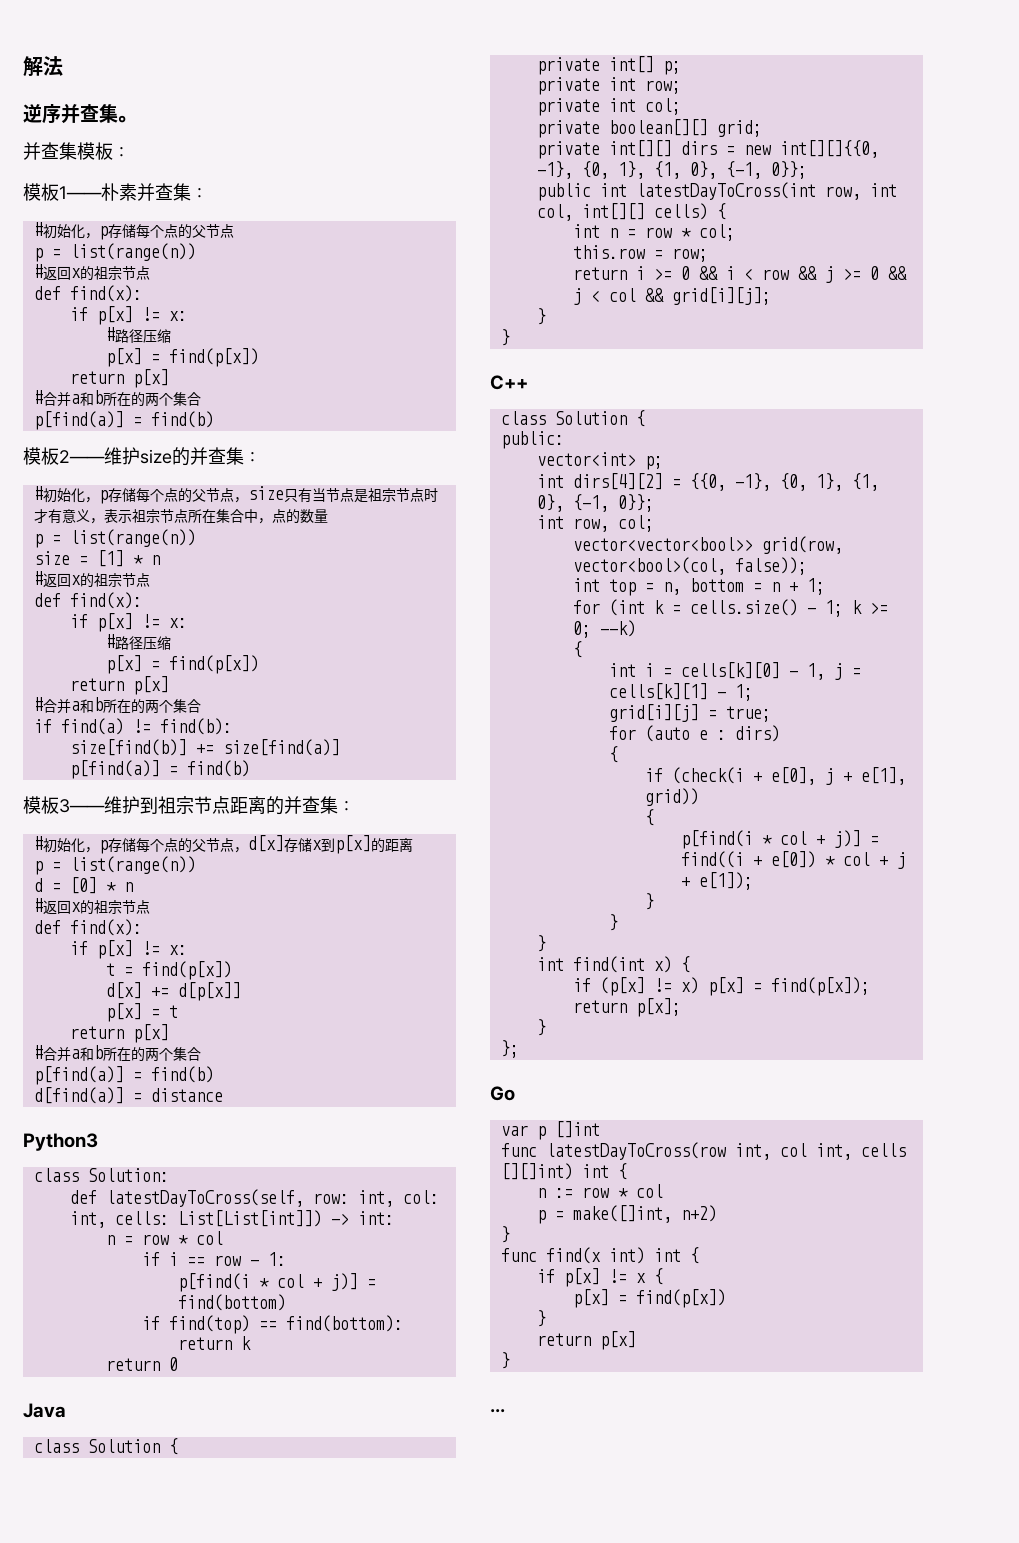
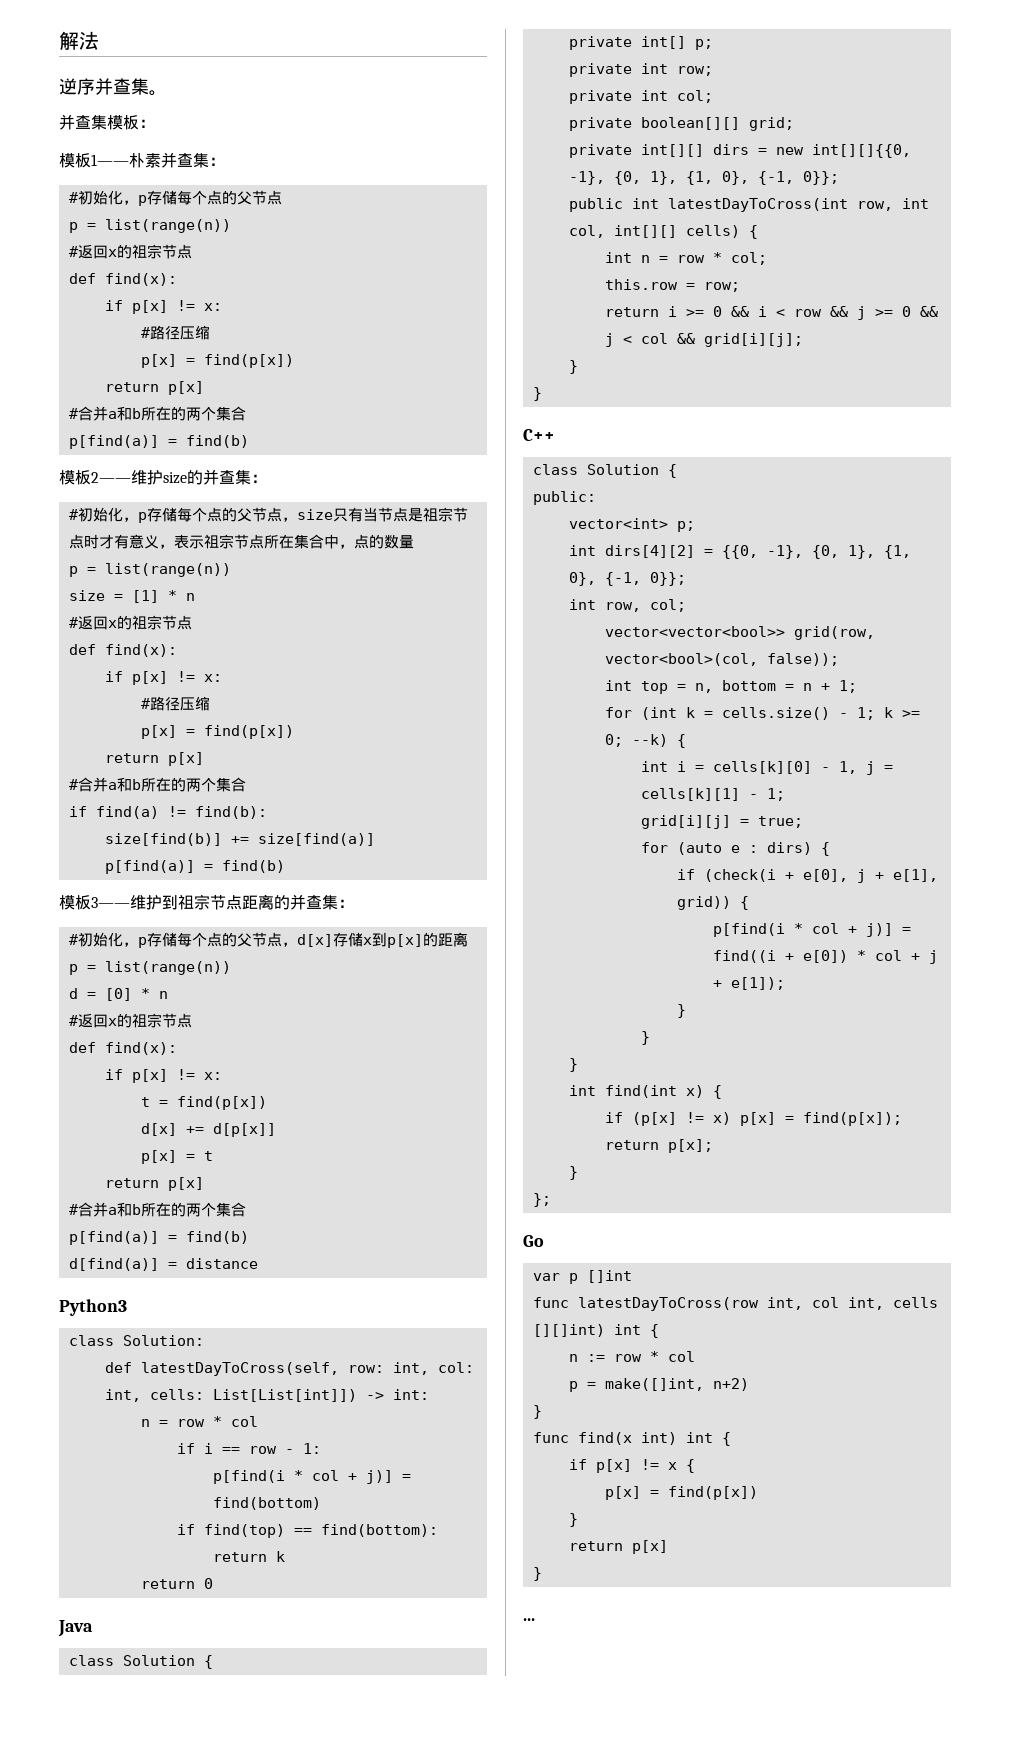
- for (int k = cells.size() - 1; k >= 0; --k)
- {
+ for (int k = cells.size() - 1; k >= 0; --k) {
- for (auto e : dirs)
- {
+ for (auto e : dirs) {
- if (check(i + e[0], j + e[1], grid))
- {
+ if (check(i + e[0], j + e[1], grid)) {

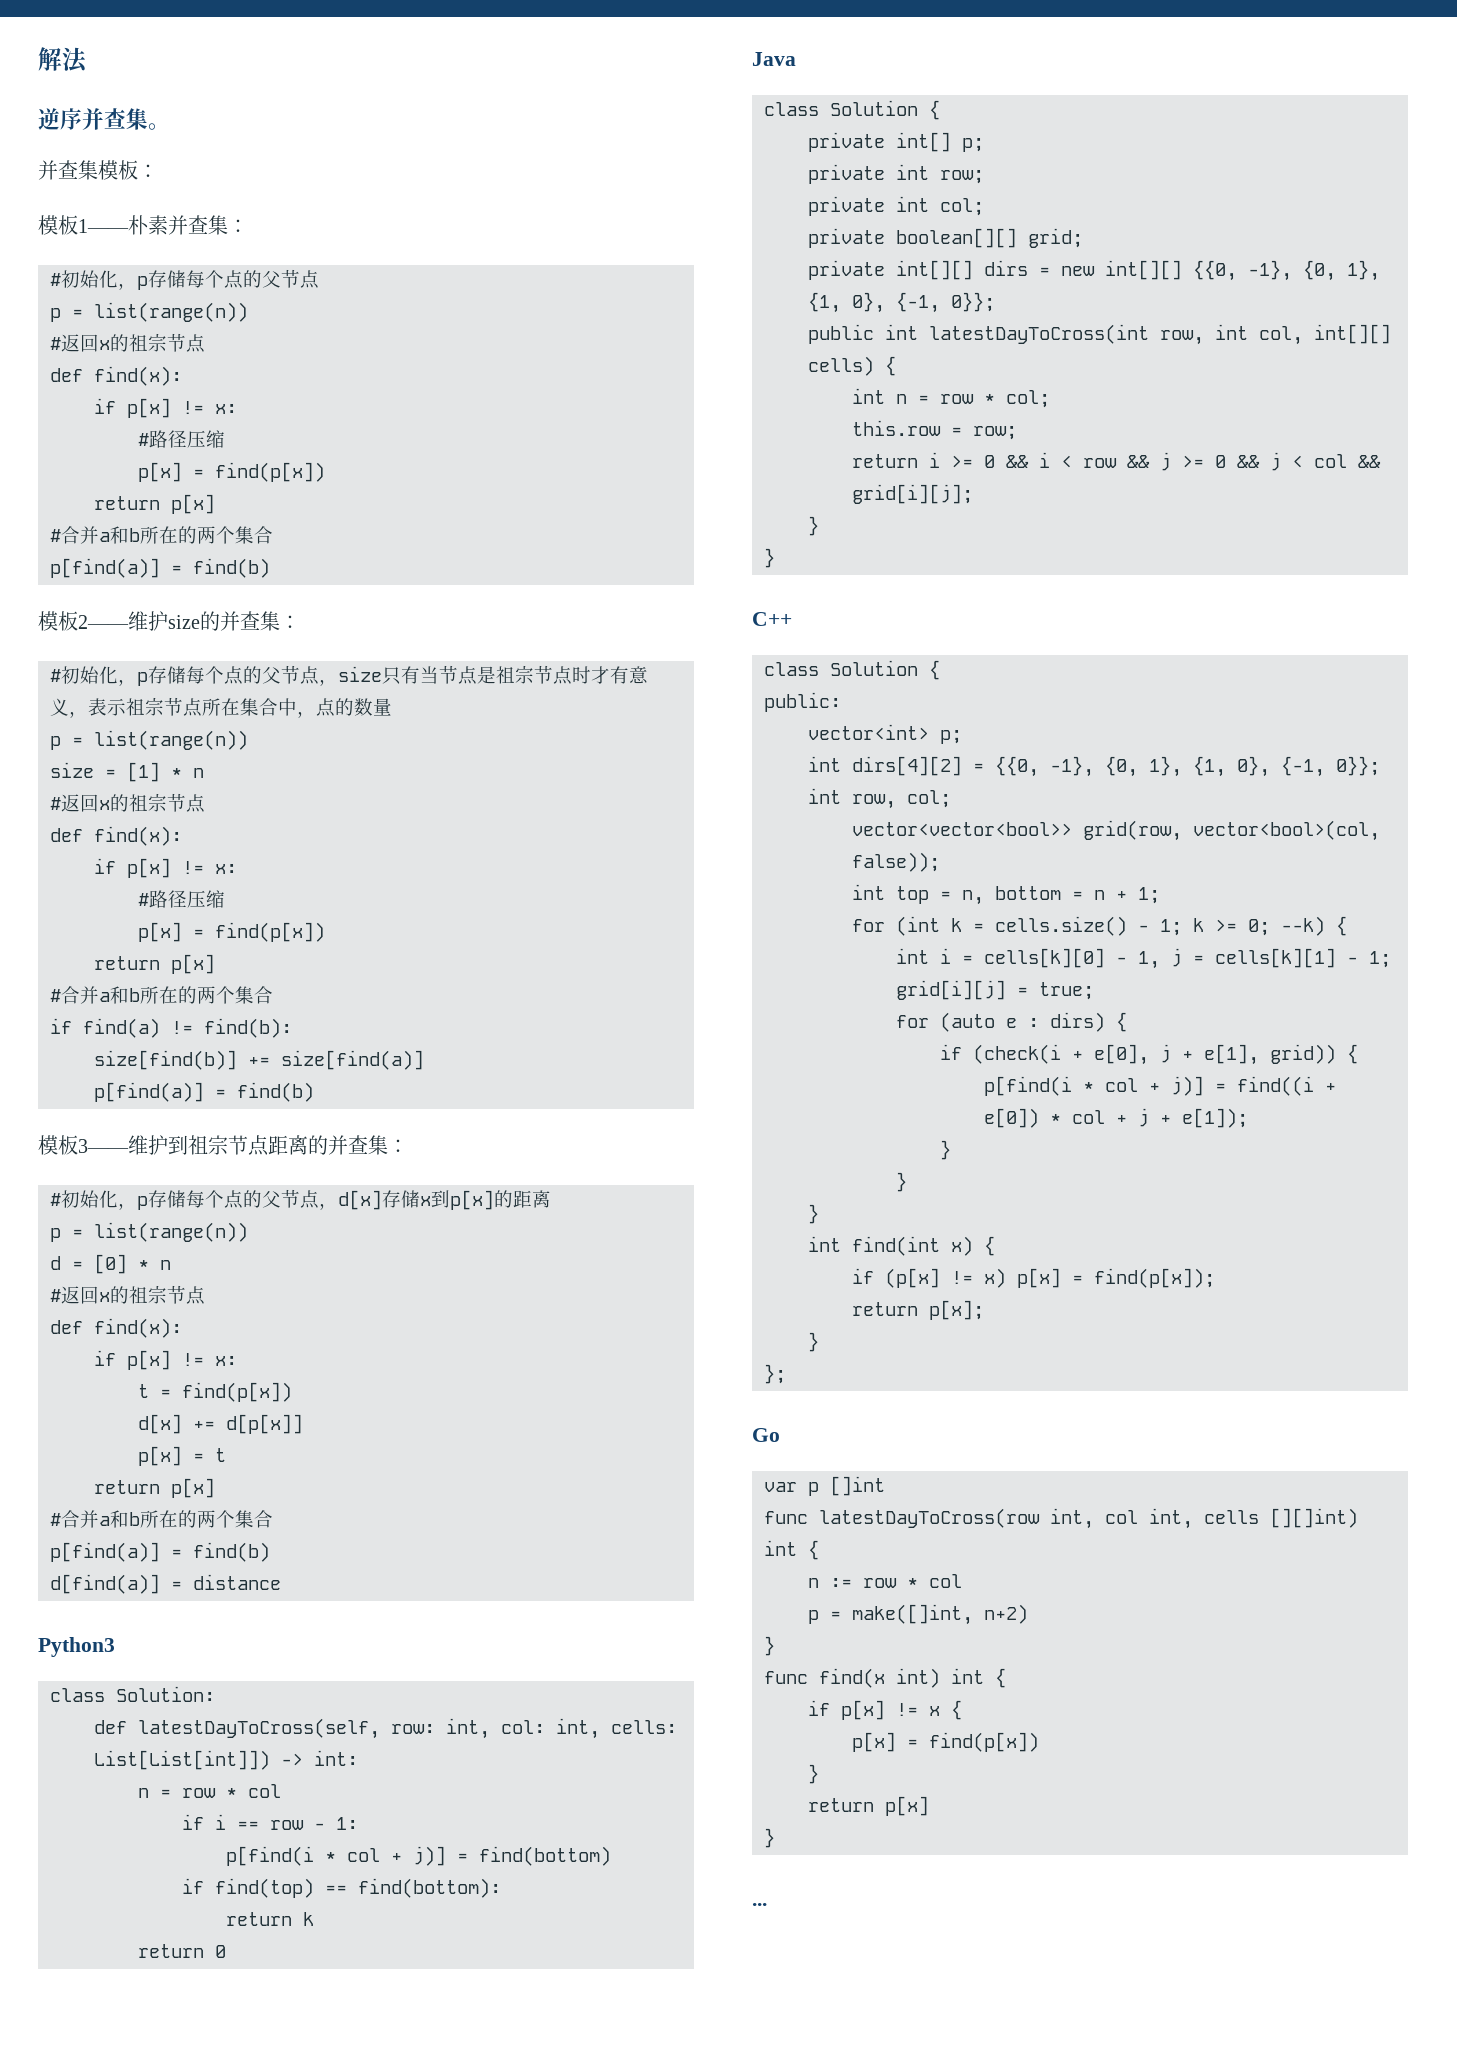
- private int[][] dirs = new int[][]{{0, -1}, {0, 1}, {1, 0}, {-1, 0}};
+ private int[][] dirs = new int[][] {{0, -1}, {0, 1}, {1, 0}, {-1, 0}};

